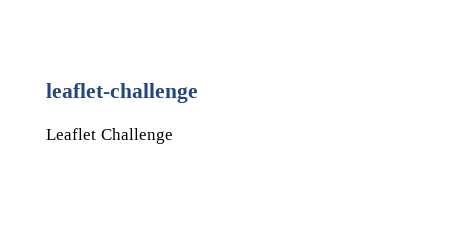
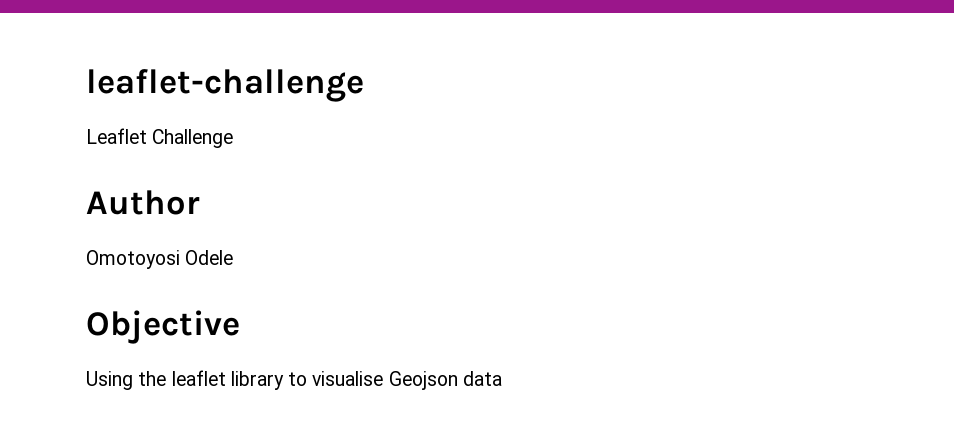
+ Author
+ Omotoyosi Odele
+ Objective
+ Using the leaflet library to visualise Geojson data

